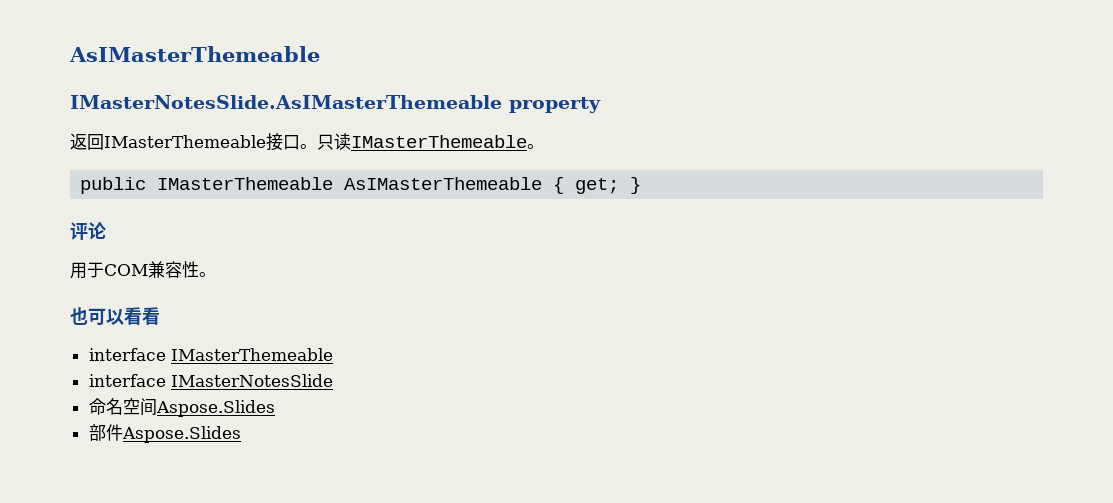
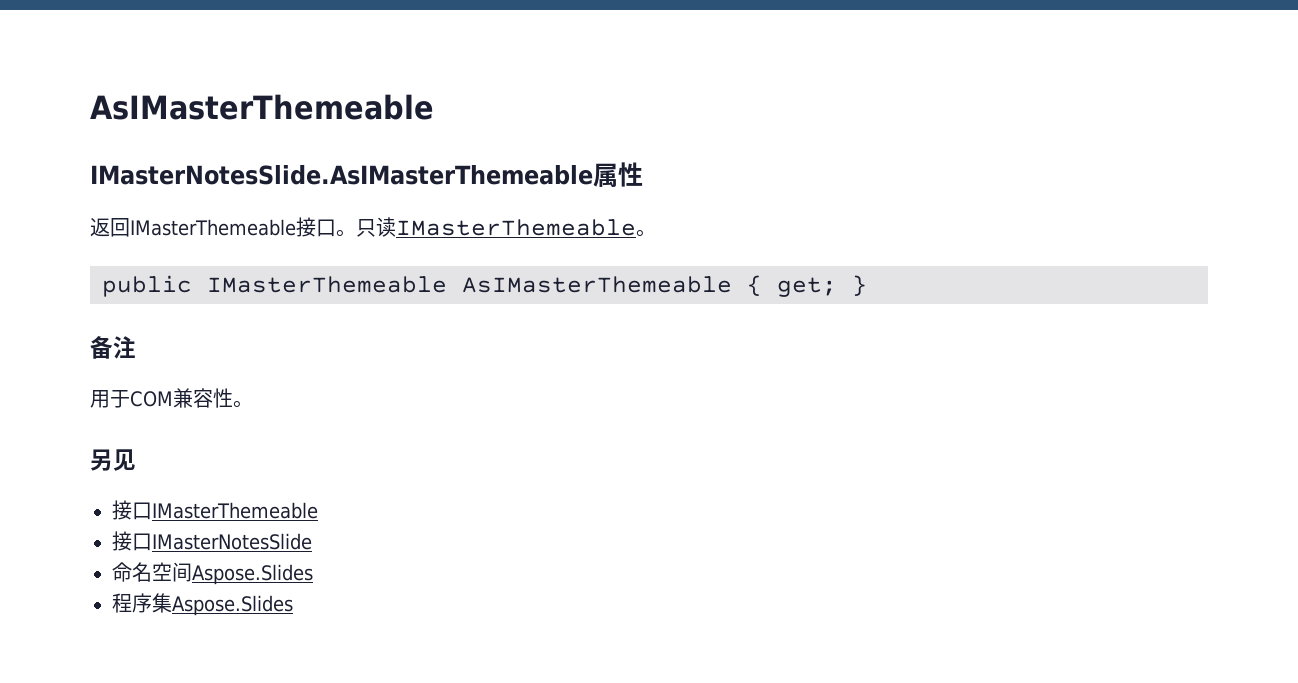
- IMasterNotesSlide.AsIMasterThemeable property
+ IMasterNotesSlide.AsIMasterThemeable属性
- 评论
+ 备注
- 也可以看看
- interface IMasterThemeable
+ 另见
+ 接口IMasterThemeable
- interface IMasterNotesSlide
+ 接口IMasterNotesSlide
- 部件Aspose.Slides
+ 程序集Aspose.Slides

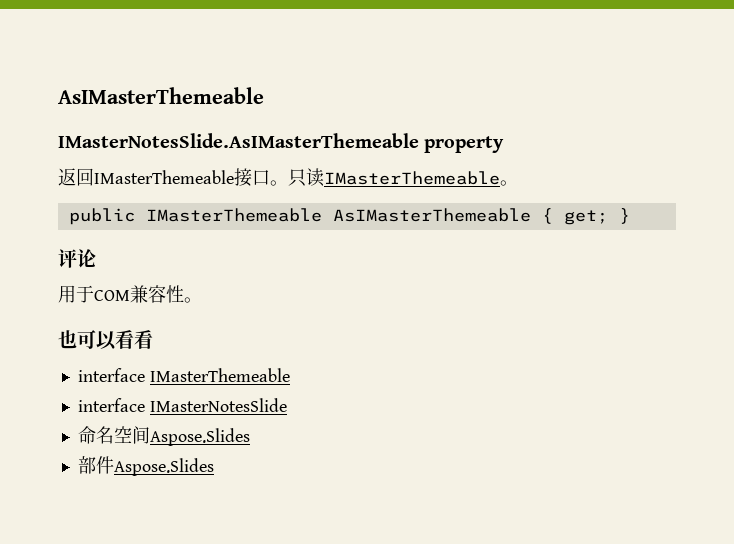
- IMasterNotesSlide.AsIMasterThemeable属性
+ IMasterNotesSlide.AsIMasterThemeable property
- 备注
+ 评论
- 另见
- 接口IMasterThemeable
+ 也可以看看
+ interface IMasterThemeable
- 接口IMasterNotesSlide
+ interface IMasterNotesSlide
- 程序集Aspose.Slides
+ 部件Aspose.Slides

